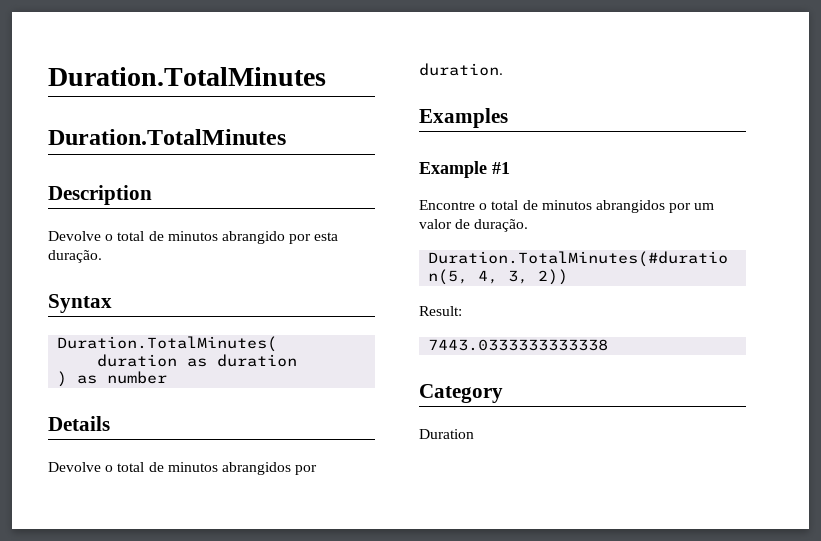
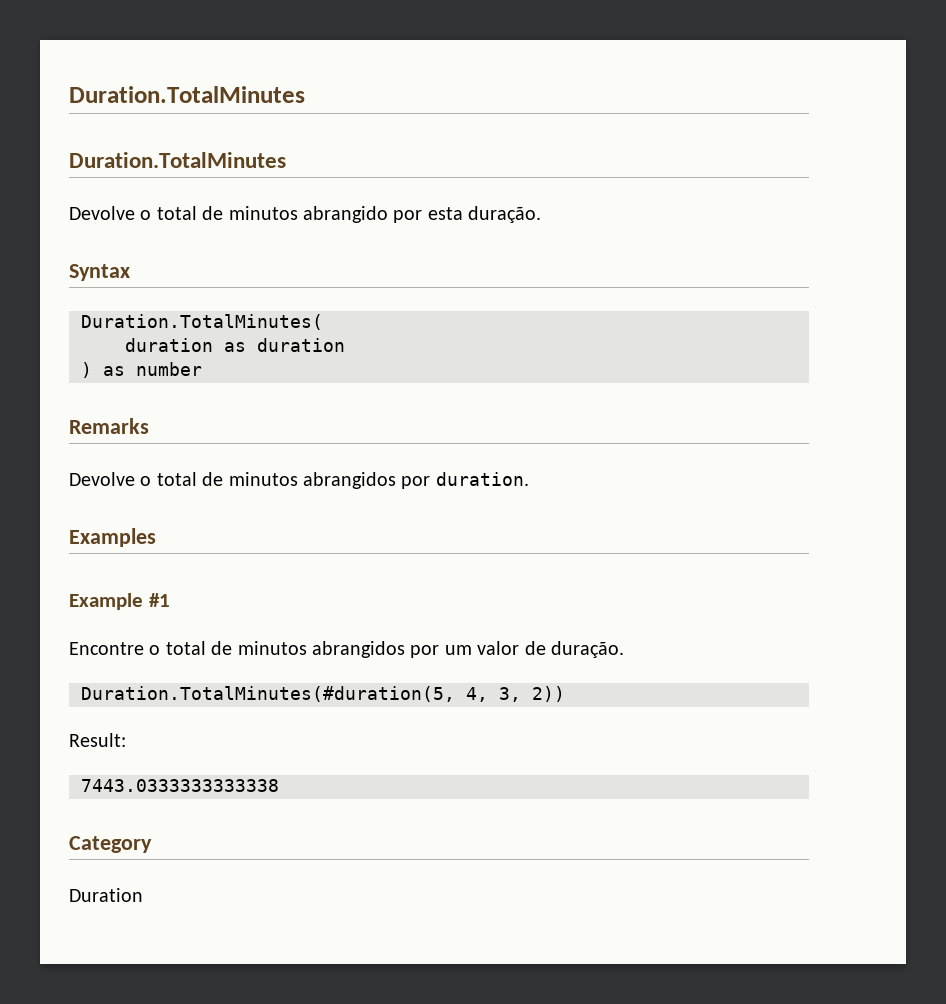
- Description
- Details
+ Remarks

